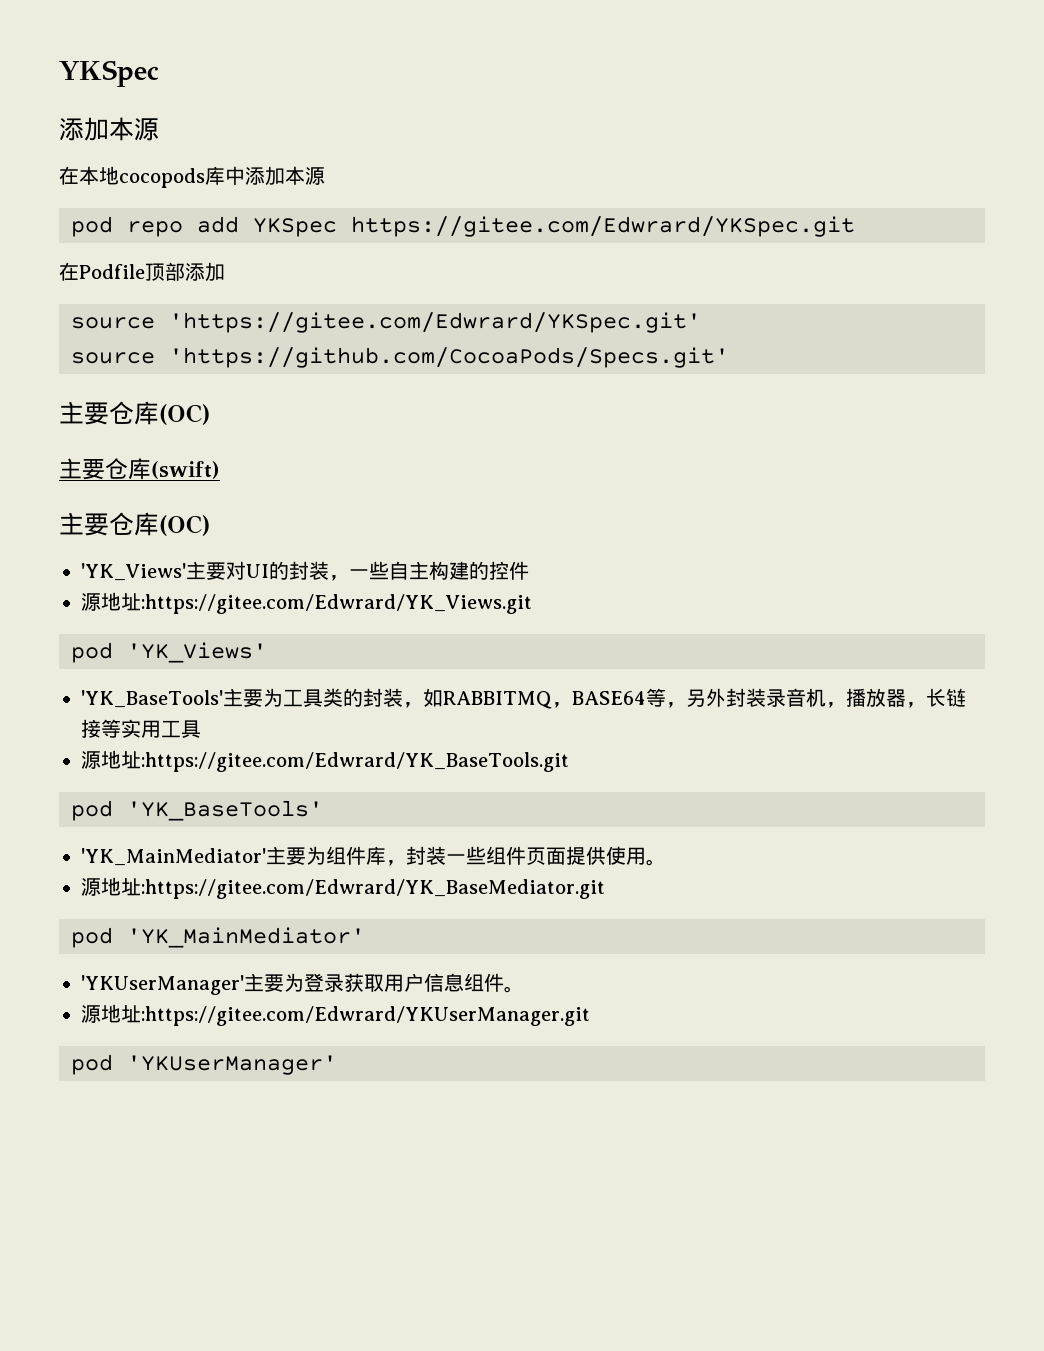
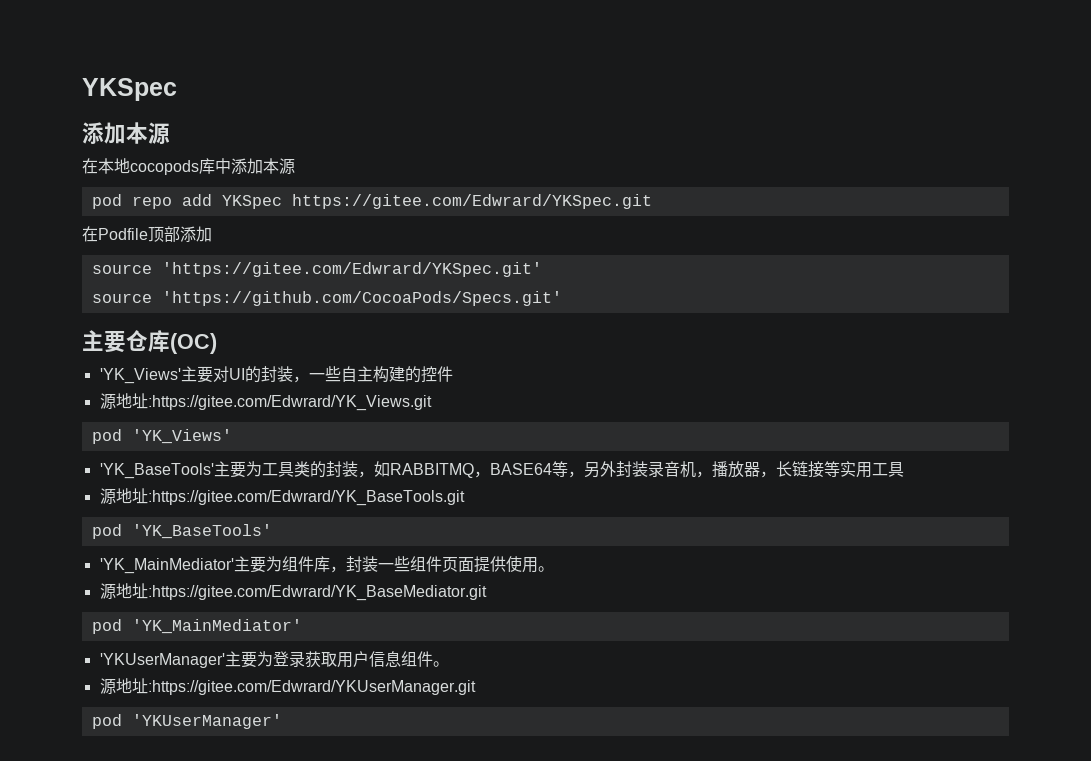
- 主要仓库(swift)
- 主要仓库(OC)

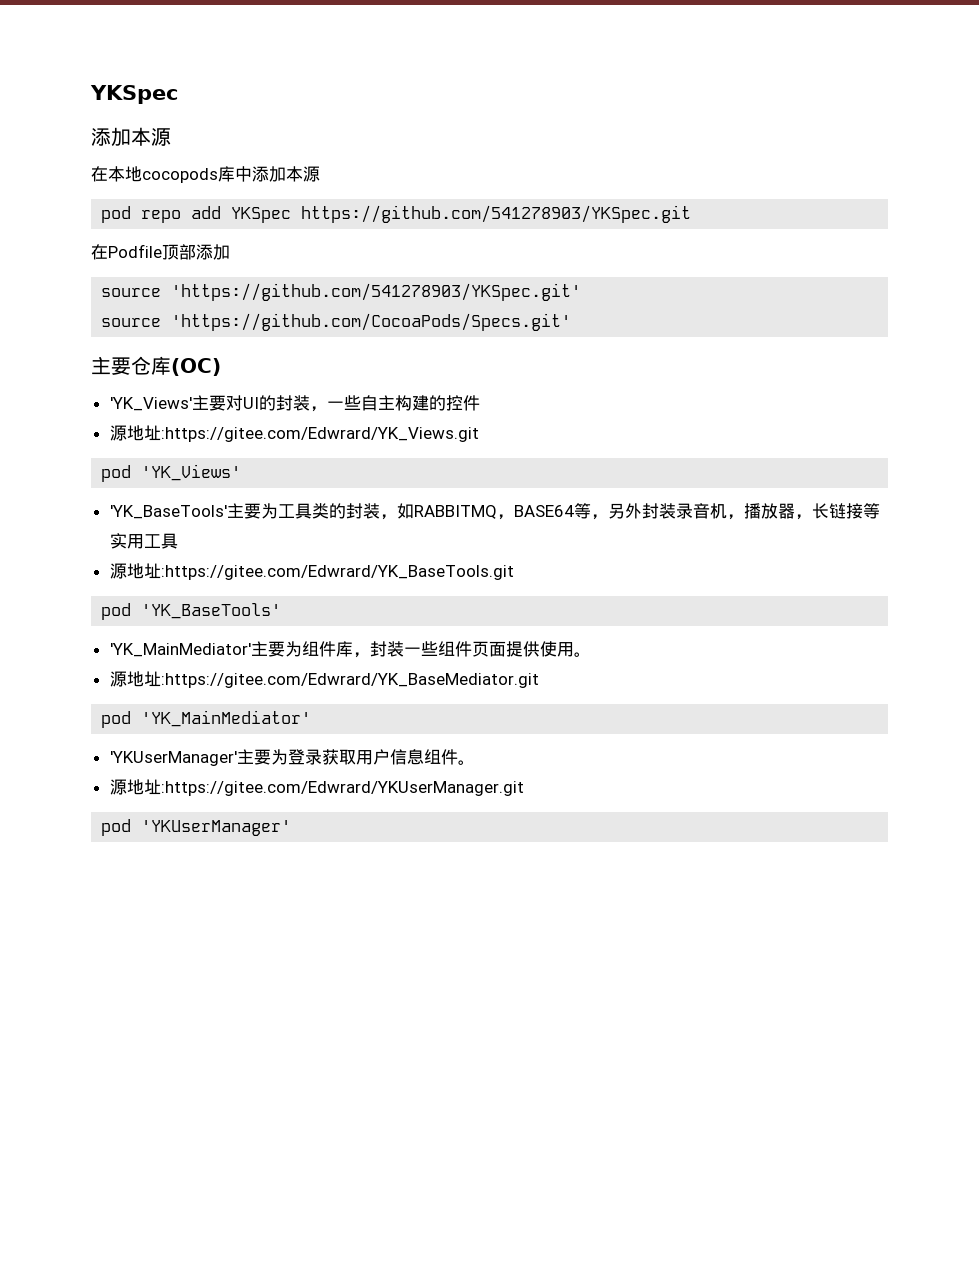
- pod repo add YKSpec https://gitee.com/Edwrard/YKSpec.git
+ pod repo add YKSpec https://github.com/541278903/YKSpec.git
- source 'https://gitee.com/Edwrard/YKSpec.git'
+ source 'https://github.com/541278903/YKSpec.git'

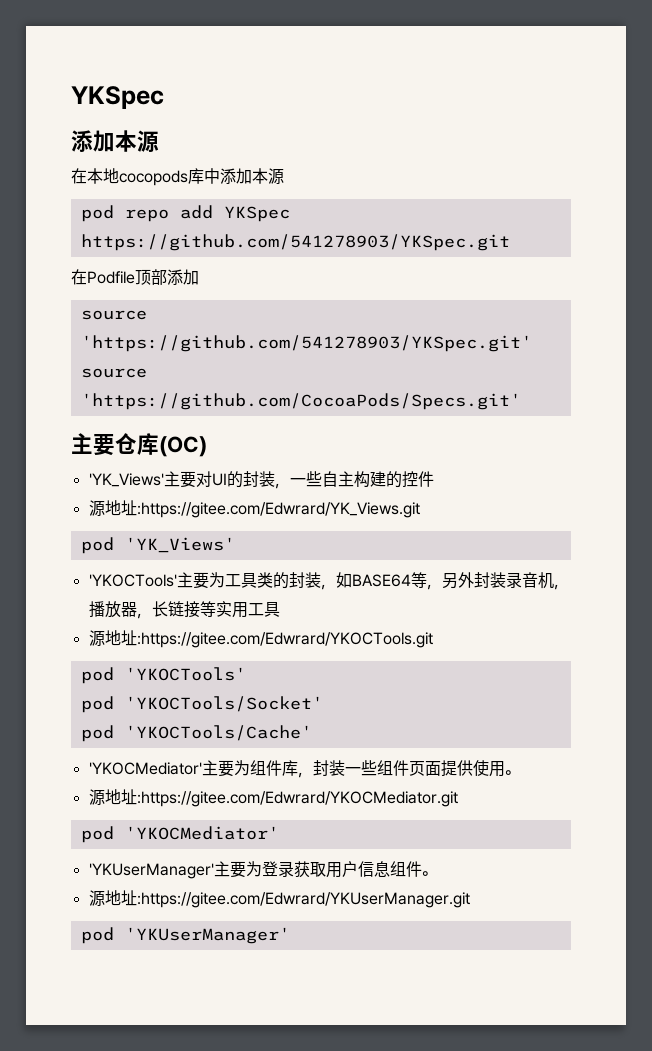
- 'YK_BaseTools'主要为工具类的封装，如RABBITMQ，BASE64等，另外封装录音机，播放器，长链接等实用工具
+ 'YKOCTools'主要为工具类的封装，如BASE64等，另外封装录音机，播放器，长链接等实用工具
- 源地址:https://gitee.com/Edwrard/YK_BaseTools.git
- pod 'YK_BaseTools'
- 'YK_MainMediator'主要为组件库，封装一些组件页面提供使用。
+ 源地址:https://gitee.com/Edwrard/YKOCTools.git
+ pod 'YKOCTools'
+ pod 'YKOCTools/Socket'
+ pod 'YKOCTools/Cache'
+ 'YKOCMediator'主要为组件库，封装一些组件页面提供使用。
- 源地址:https://gitee.com/Edwrard/YK_BaseMediator.git
- pod 'YK_MainMediator'
+ 源地址:https://gitee.com/Edwrard/YKOCMediator.git
+ pod 'YKOCMediator'

